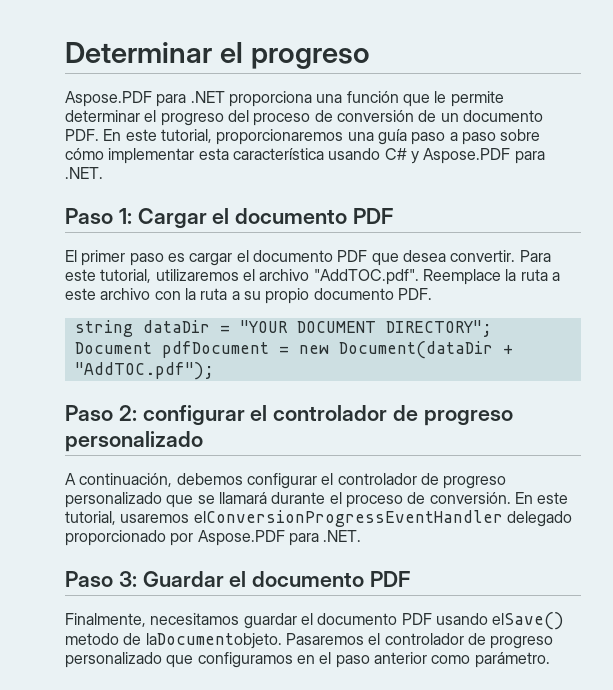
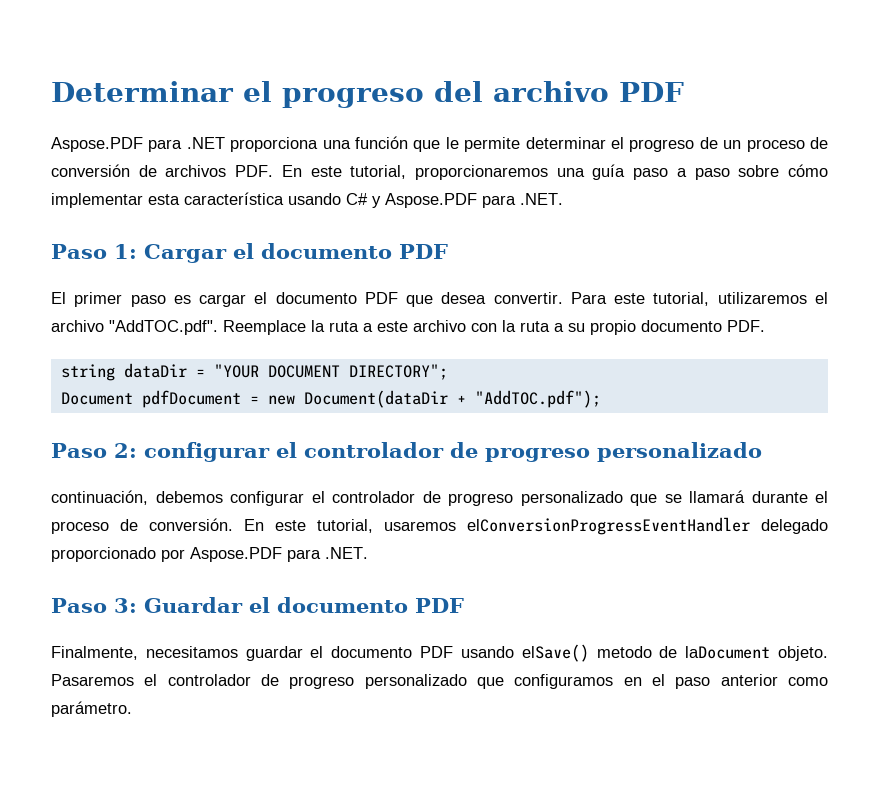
- Determinar el progreso
+ Determinar el progreso del archivo PDF
- Aspose.PDF para .NET proporciona una función que le permite determinar el progreso del proceso de conversión de un documento PDF. En este tutorial, proporcionaremos una guía paso a paso sobre cómo implementar esta característica usando C# y Aspose.PDF para .NET.
+ Aspose.PDF para .NET proporciona una función que le permite determinar el progreso de un proceso de conversión de archivos PDF. En este tutorial, proporcionaremos una guía paso a paso sobre cómo implementar esta característica usando C# y Aspose.PDF para .NET.
- A continuación, debemos configurar el controlador de progreso personalizado que se llamará durante el proceso de conversión.
+ continuación, debemos configurar el controlador de progreso personalizado que se llamará durante el proceso de conversión.
- Finalmente, necesitamos guardar el documento PDF usando elSave() metodo de laDocumentobjeto.
+ Finalmente, necesitamos guardar el documento PDF usando elSave() metodo de laDocument objeto.

